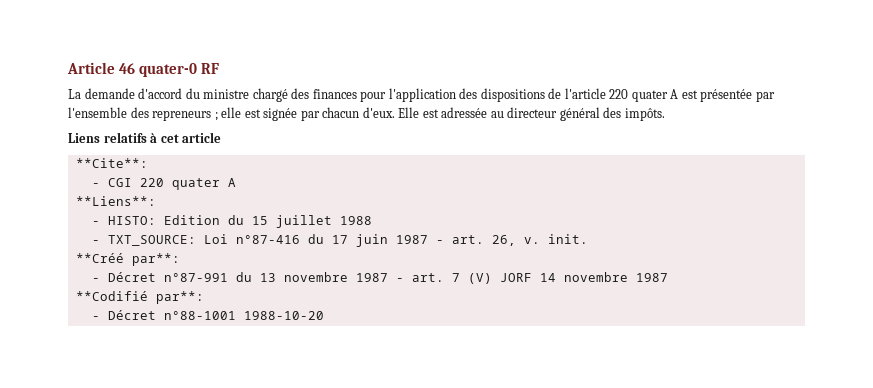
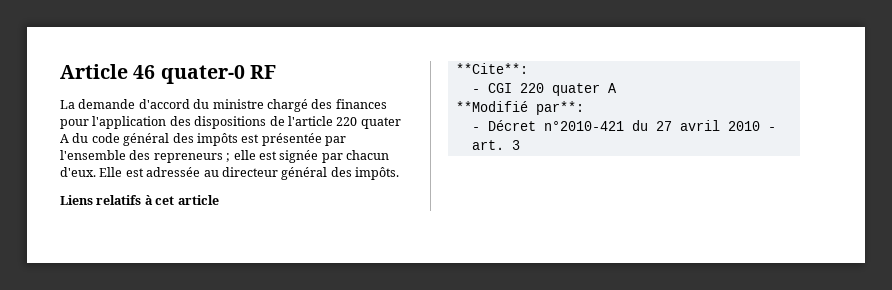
- La demande d'accord du ministre chargé des finances pour l'application des dispositions de l'article 220 quater A est présentée par l'ensemble des repreneurs ; elle est signée par chacun d'eux.
+ La demande d'accord du ministre chargé des finances pour l'application des dispositions de l'article 220 quater A du code général des impôts est présentée par l'ensemble des repreneurs ; elle est signée par chacun d'eux.
- **Liens**:
- - HISTO: Edition du 15 juillet 1988
- - TXT_SOURCE: Loi n°87-416 du 17 juin 1987 - art. 26, v. init.
- **Créé par**:
- - Décret n°87-991 du 13 novembre 1987 - art. 7 (V) JORF 14 novembre 1987
- **Codifié par**:
- - Décret n°88-1001 1988-10-20
+ **Modifié par**:
+ - Décret n°2010-421 du 27 avril 2010 - art. 3

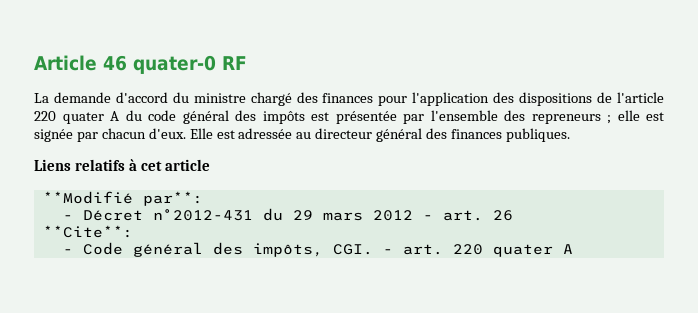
- Elle est adressée au directeur général des impôts.
+ Elle est adressée au directeur général des finances publiques.
+ **Modifié par**:
+ - Décret n°2012-431 du 29 mars 2012 - art. 26
  **Cite**:
- - CGI 220 quater A
- **Modifié par**:
- - Décret n°2010-421 du 27 avril 2010 - art. 3
+ - Code général des impôts, CGI. - art. 220 quater A

